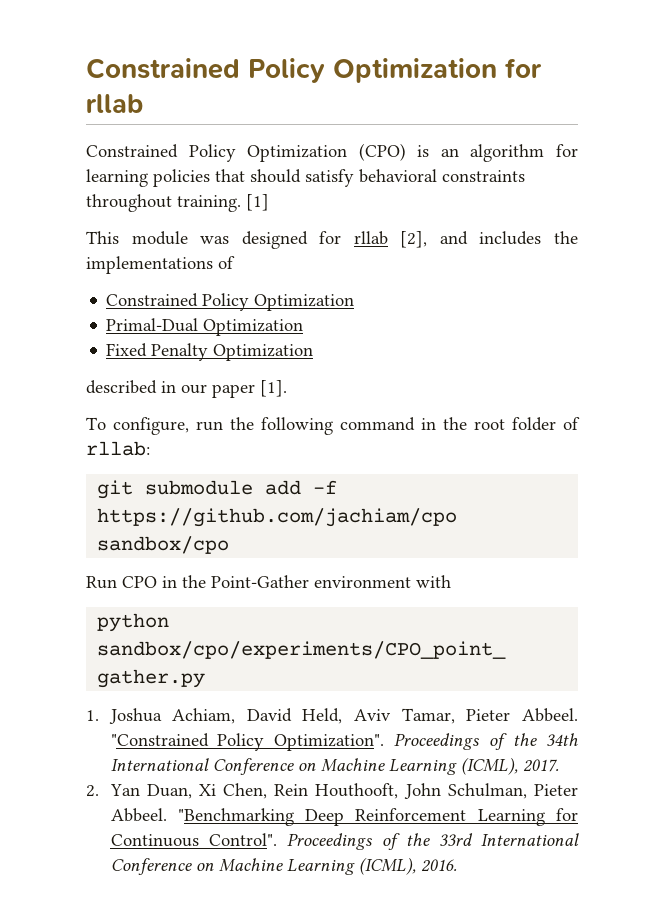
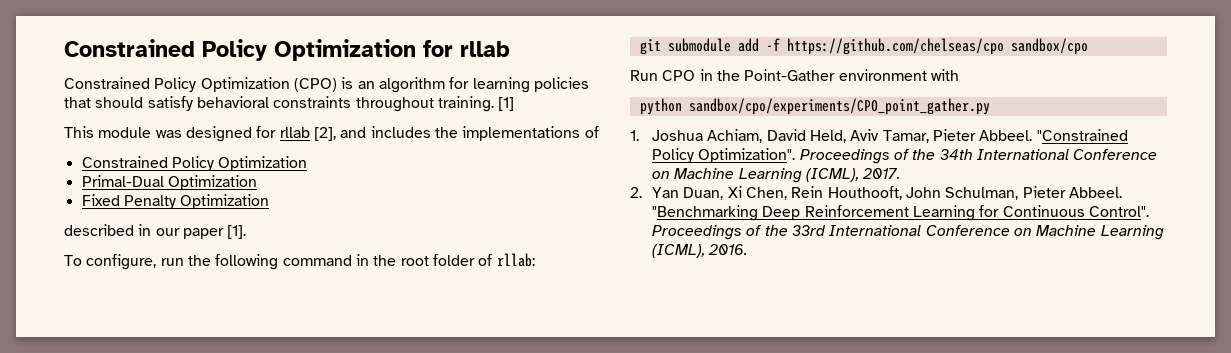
- git submodule add -f https://github.com/jachiam/cpo sandbox/cpo
+ git submodule add -f https://github.com/chelseas/cpo sandbox/cpo

